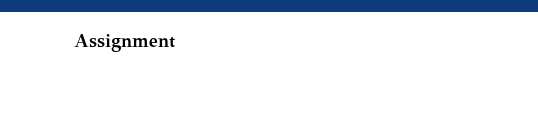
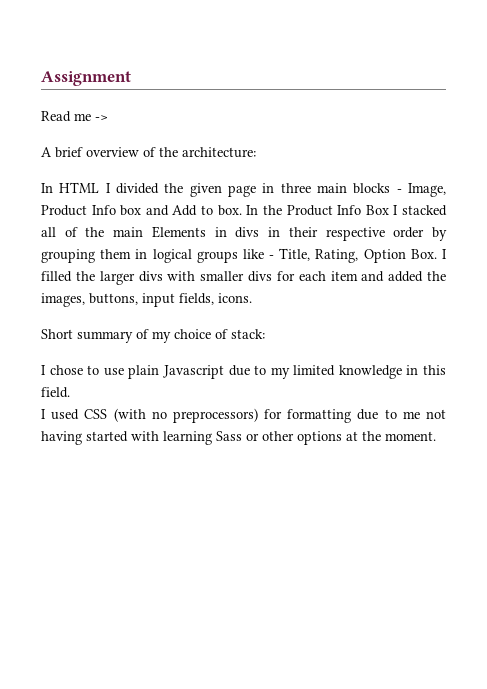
+ Read me ->
+ A brief overview of the architecture:
+ In HTML I divided the given page in three main blocks - Image, Product Info box and Add to box. In the Product Info Box I stacked all of the main Elements in divs in their respective order by grouping them in logical groups like - Title, Rating, Option Box. I filled the larger divs with smaller divs for each item and added the images, buttons, input fields, icons.
+ Short summary of my choice of stack:
+ I chose to use plain Javascript due to my limited knowledge in this field.
+ I used CSS (with no preprocessors) for formatting due to me not having started with learning Sass or other options at the moment.

